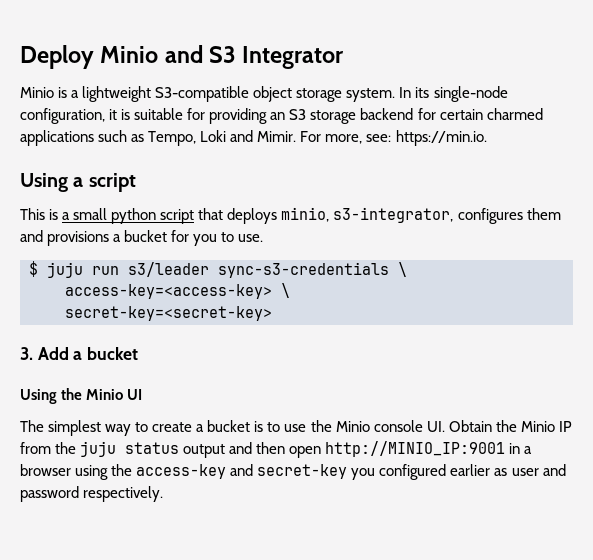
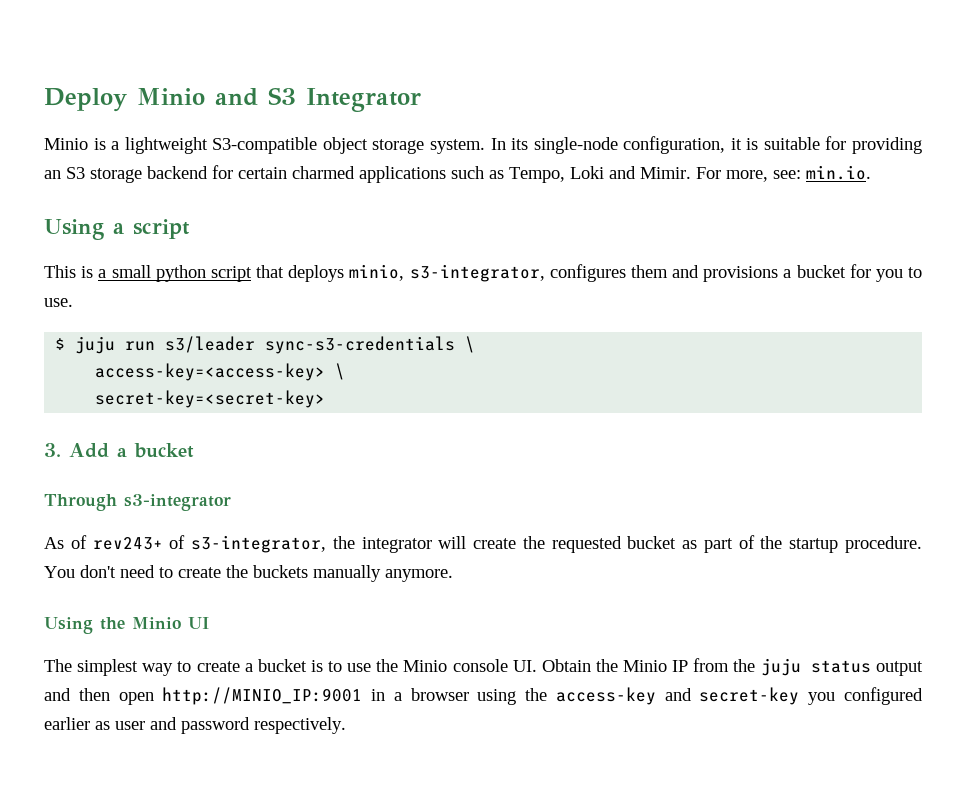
- For more, see: https://min.io.
+ For more, see: min.io.
+ Through s3-integrator
+ As of rev243+ of s3-integrator, the integrator will create the requested bucket as part of the startup procedure. You don't need to create the buckets manually anymore.

